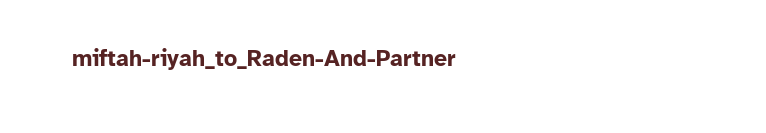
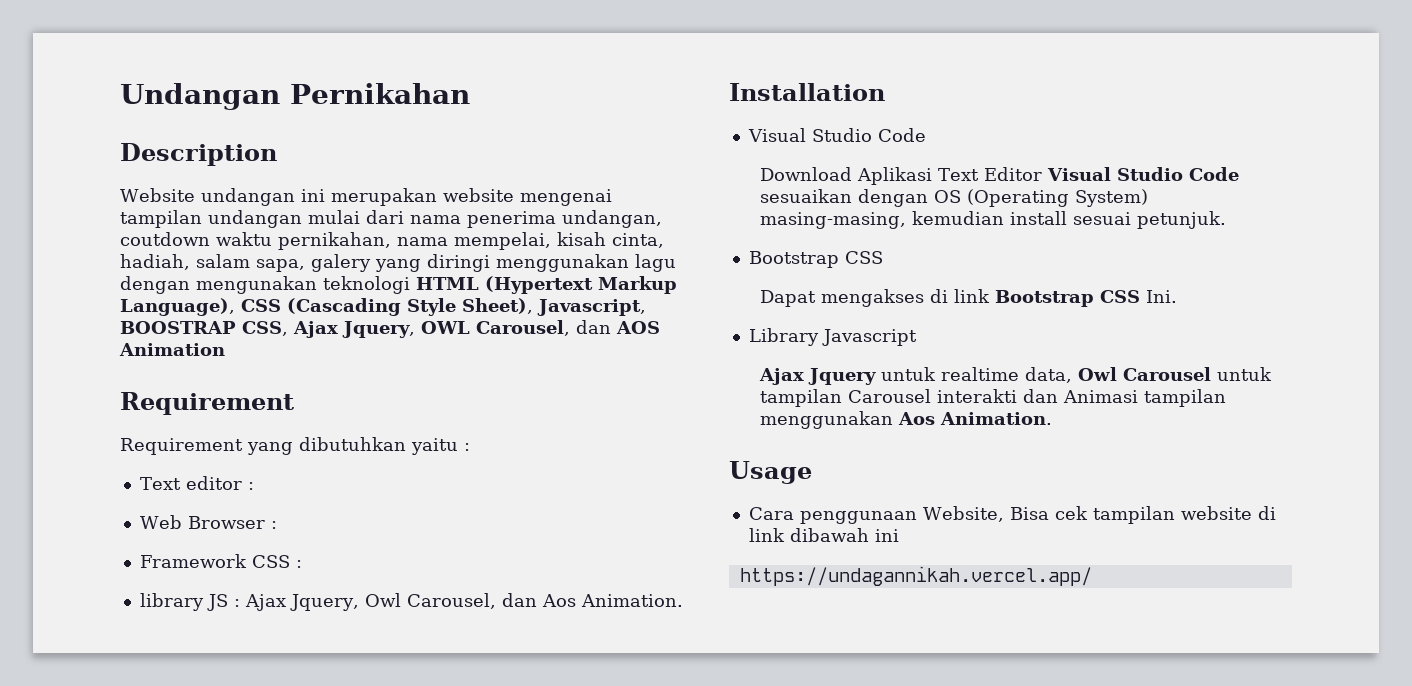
- miftah-riyah_to_Raden-And-Partner
+ Undangan Pernikahan
+ Description
+ Website undangan ini merupakan website mengenai tampilan undangan mulai dari nama penerima undangan, coutdown waktu pernikahan, nama mempelai, kisah cinta, hadiah, salam sapa, galery yang diringi menggunakan lagu dengan mengunakan teknologi HTML (Hypertext Markup Language), CSS (Cascading Style Sheet), Javascript, BOOSTRAP CSS, Ajax Jquery, OWL Carousel, dan AOS Animation
+ Requirement
+ Requirement yang dibutuhkan yaitu :
+ Text editor :
+ Web Browser :
+ Framework CSS :
+ library JS : Ajax Jquery, Owl Carousel, dan Aos Animation.
+ Installation
+ Visual Studio Code
+ Download Aplikasi Text Editor Visual Studio Code sesuaikan dengan OS (Operating System) masing-masing, kemudian install sesuai petunjuk.
+ Bootstrap CSS
+ Dapat mengakses di link Bootstrap CSS Ini.
+ Library Javascript
+ Ajax Jquery untuk realtime data, Owl Carousel untuk tampilan Carousel interakti dan Animasi tampilan menggunakan Aos Animation.
+ Usage
+ Cara penggunaan Website, Bisa cek tampilan website di link dibawah ini
+ https://undagannikah.vercel.app/

